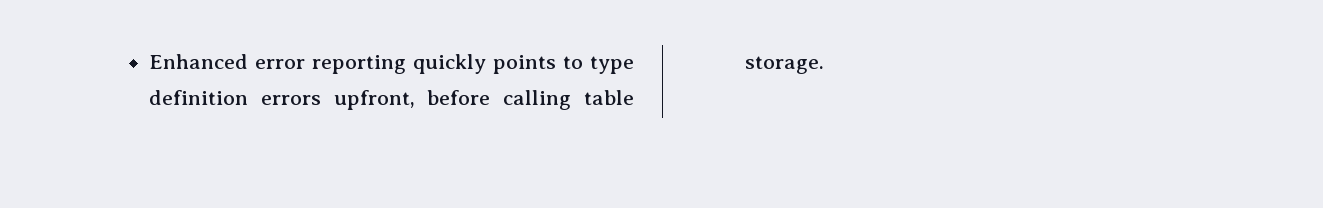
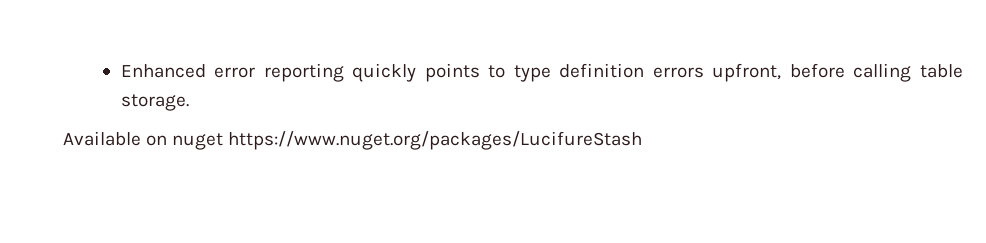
+ Available on nuget https://www.nuget.org/packages/LucifureStash

